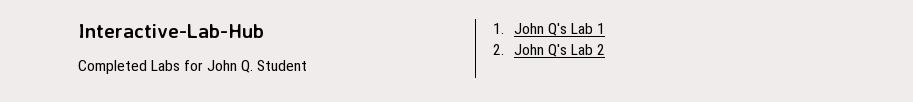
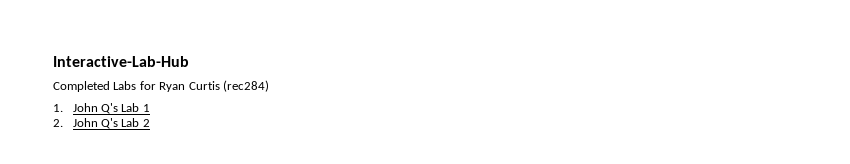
- Completed Labs for John Q. Student
+ Completed Labs for Ryan Curtis (rec284)

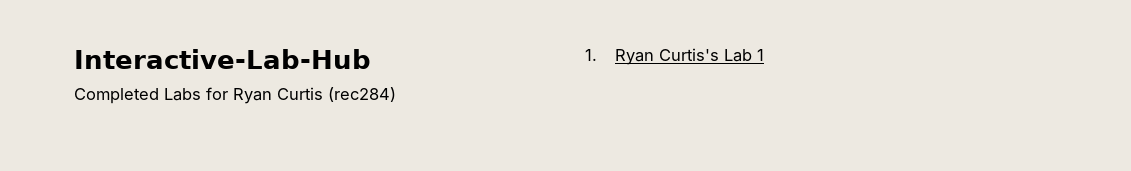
- 1. John Q's Lab 1
+ 1. Ryan Curtis's Lab 1
- 2. John Q's Lab 2

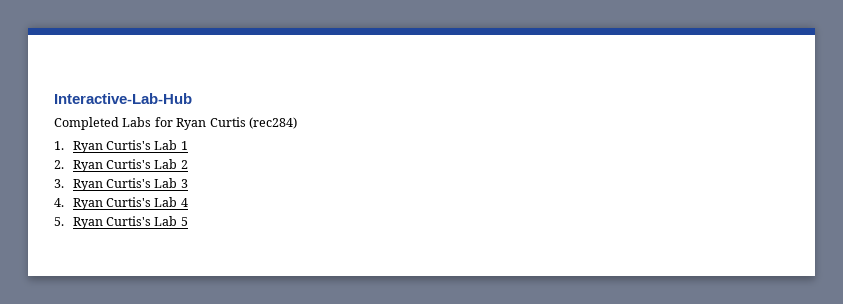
+ 2. Ryan Curtis's Lab 2
+ 3. Ryan Curtis's Lab 3
+ 4. Ryan Curtis's Lab 4
+ 5. Ryan Curtis's Lab 5

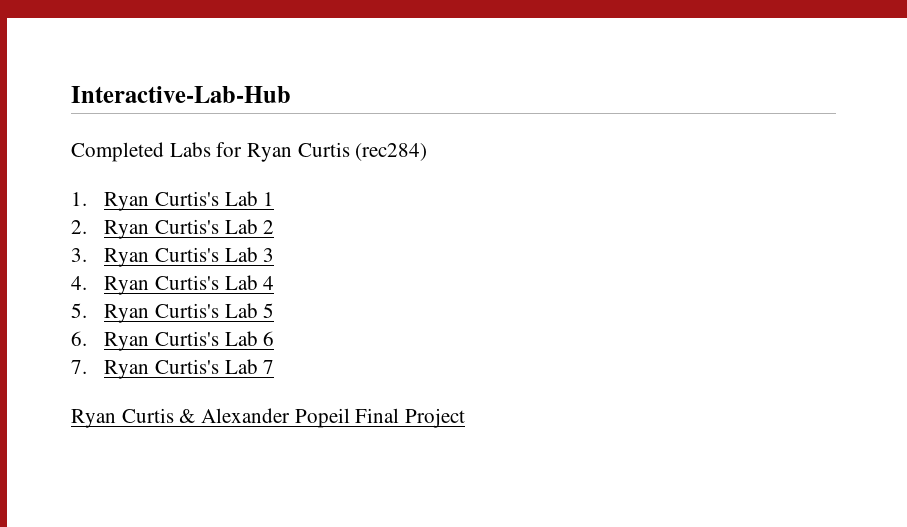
+ 6. Ryan Curtis's Lab 6
+ 7. Ryan Curtis's Lab 7
+ Ryan Curtis & Alexander Popeil Final Project

